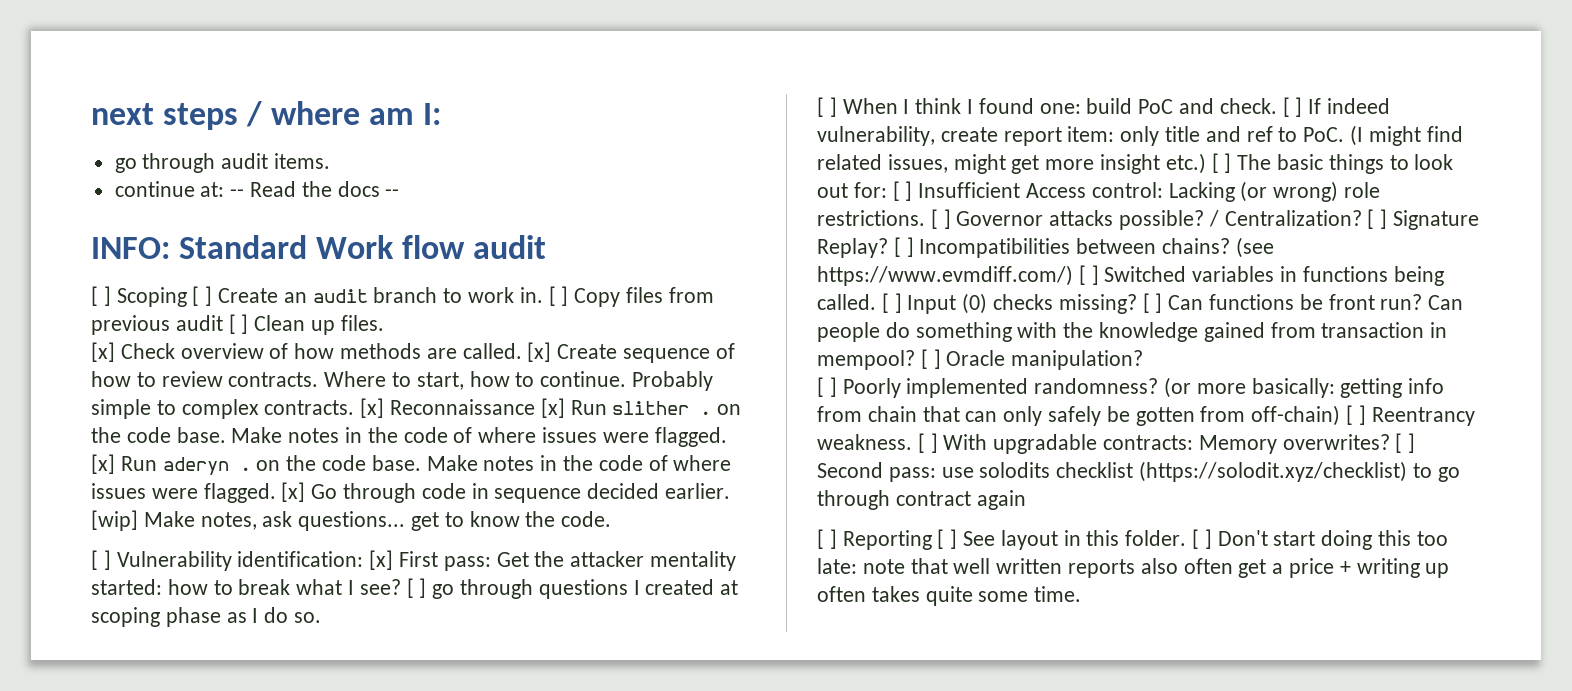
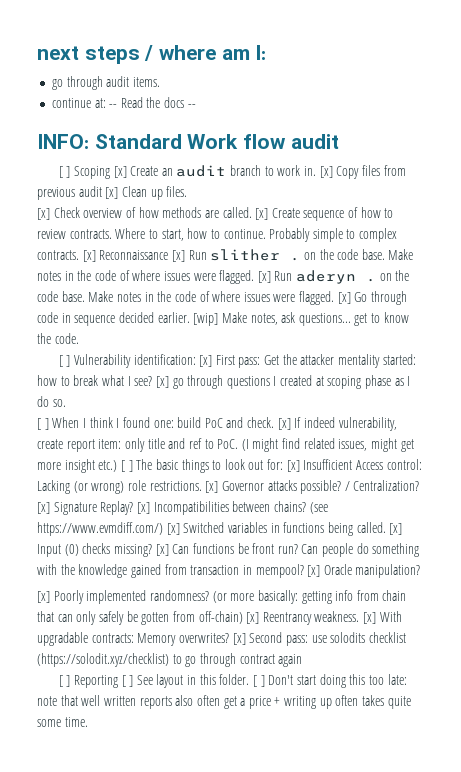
- [ ] Scoping [ ] Create an audit branch to work in.
+ [ ] Scoping [x] Create an audit branch to work in.
- [ ] Copy files from previous audit [ ] Clean up files.
+ [x] Copy files from previous audit [x] Clean up files.
- [ ] go through questions I created at scoping phase as I do so.
+ [x] go through questions I created at scoping phase as I do so.
- [ ] If indeed vulnerability, create report item: only title and ref to PoC. (I might find related issues, might get more insight etc.) [ ] The basic things to look out for: [ ] Insufficient Access control: Lacking (or wrong) role restrictions.
+ [x] If indeed vulnerability, create report item: only title and ref to PoC. (I might find related issues, might get more insight etc.) [ ] The basic things to look out for: [x] Insufficient Access control: Lacking (or wrong) role restrictions.
- [ ] Governor attacks possible?
+ [x] Governor attacks possible?
- [ ] Signature Replay? [ ] Incompatibilities between chains?
+ [x] Signature Replay? [x] Incompatibilities between chains?
- (see https://www.evmdiff.com/) [ ] Switched variables in functions being called.
+ (see https://www.evmdiff.com/) [x] Switched variables in functions being called.
- [ ] Input (0) checks missing?
+ [x] Input (0) checks missing?
- [ ] Can functions be front run?
+ [x] Can functions be front run?
- [ ] Oracle manipulation?
+ [x] Oracle manipulation?
- [ ] Poorly implemented randomness?
+ [x] Poorly implemented randomness?
- (or more basically: getting info from chain that can only safely be gotten from off-chain) [ ] Reentrancy weakness. [ ] With upgradable contracts: Memory overwrites?
+ (or more basically: getting info from chain that can only safely be gotten from off-chain) [x] Reentrancy weakness. [x] With upgradable contracts: Memory overwrites?
- [ ] Second pass: use solodits checklist (https://solodit.xyz/checklist) to go through contract again
+ [x] Second pass: use solodits checklist (https://solodit.xyz/checklist) to go through contract again

